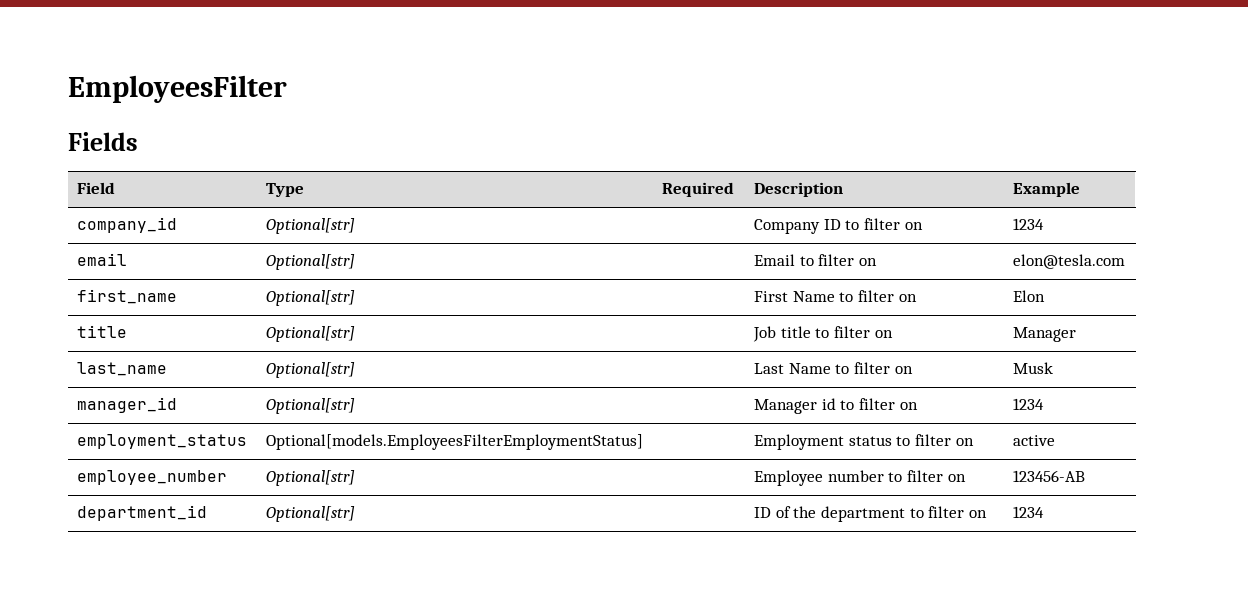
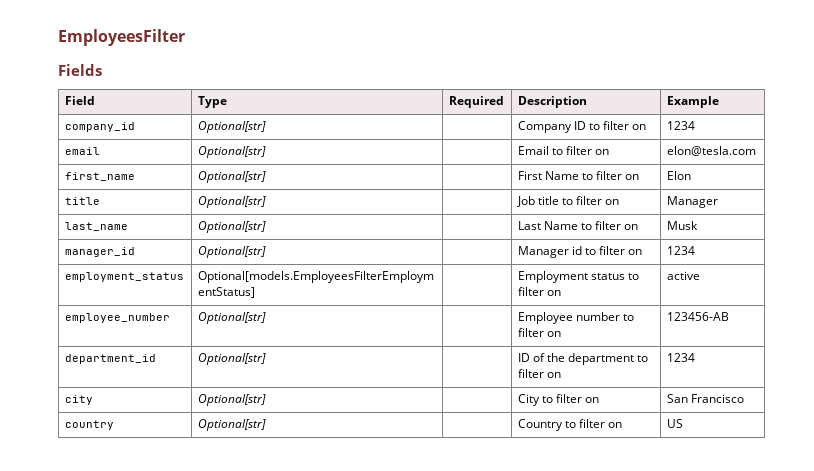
+ city | Optional[str] | | City to filter on | San Francisco
+ country | Optional[str] | | Country to filter on | US

